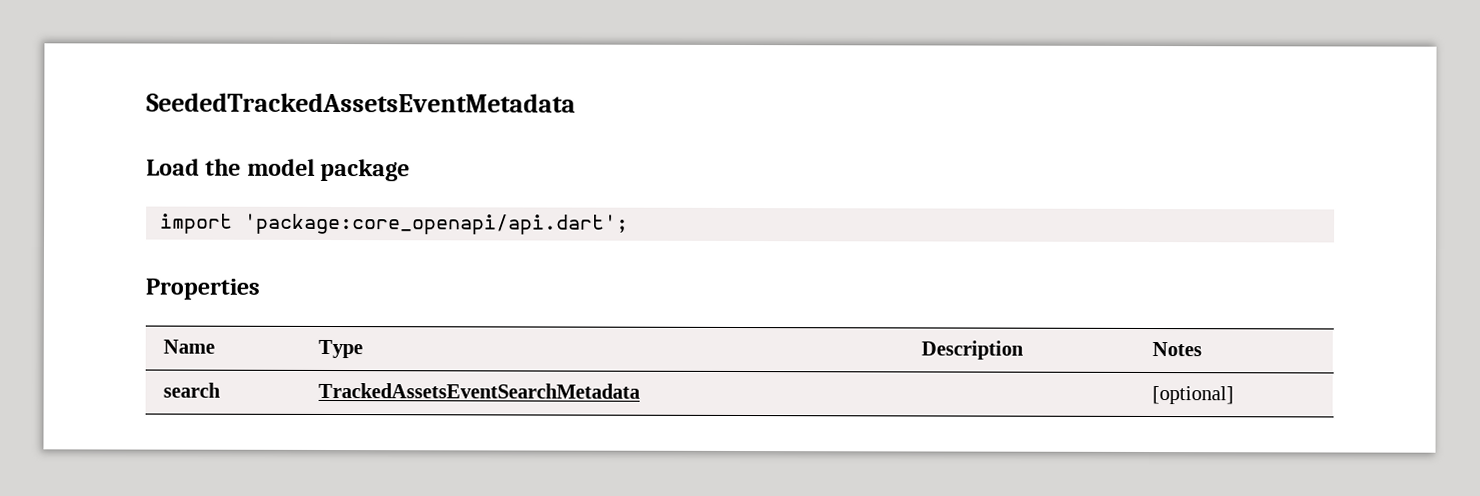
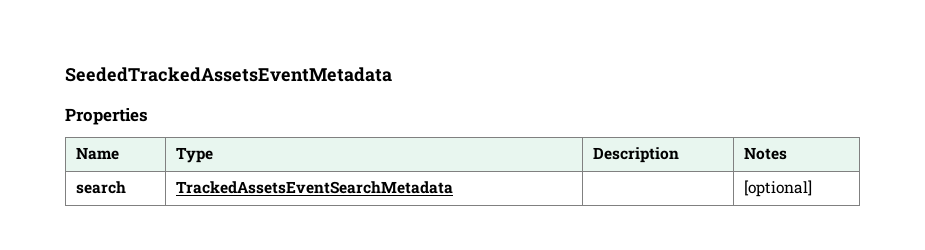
- Load the model package
- import 'package:core_openapi/api.dart';

